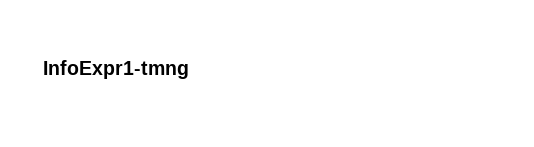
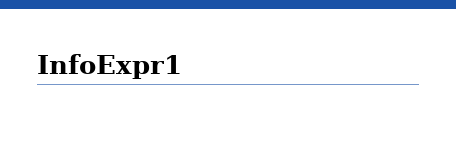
- InfoExpr1-tmng
+ InfoExpr1

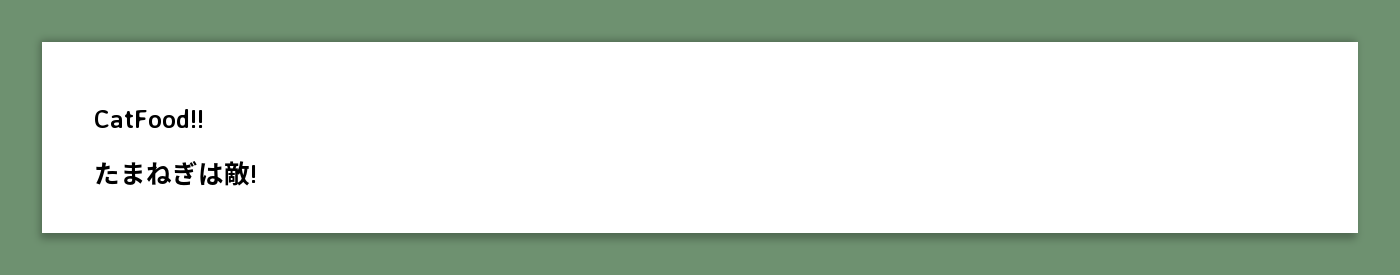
- InfoExpr1
+ CatFood!!
+ たまねぎは敵!

